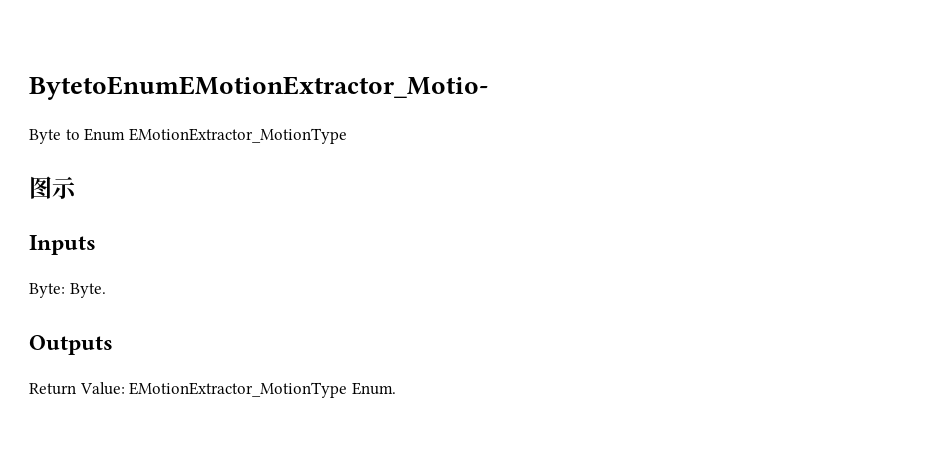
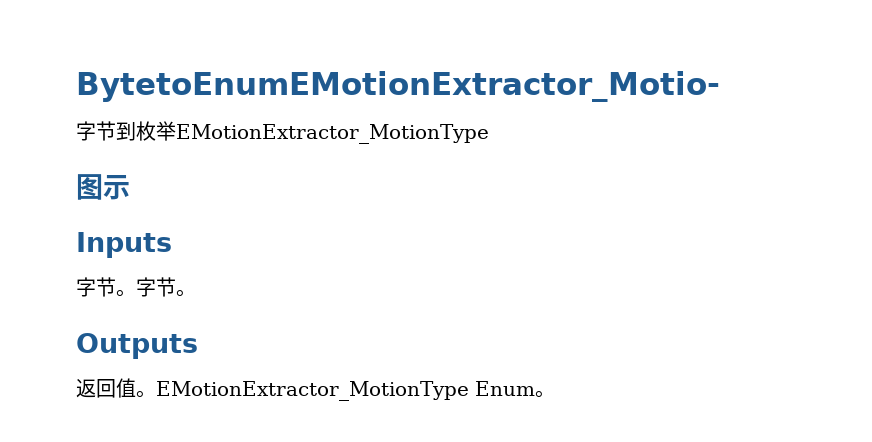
- Byte to Enum EMotionExtractor_MotionType
+ 字节到枚举EMotionExtractor_MotionType
- Byte: Byte.
+ 字节。字节。
  Outputs
- Return Value: EMotionExtractor_MotionType Enum.
+ 返回值。EMotionExtractor_MotionType Enum。

